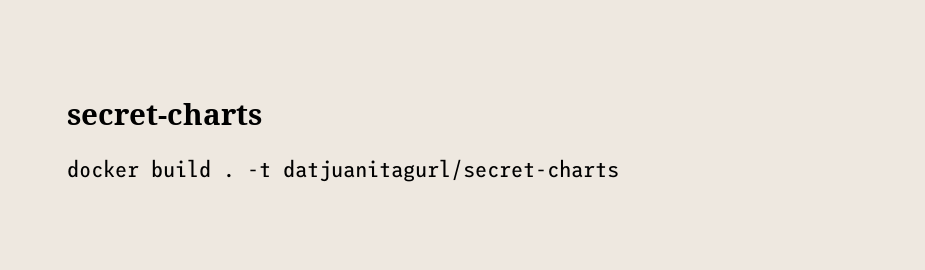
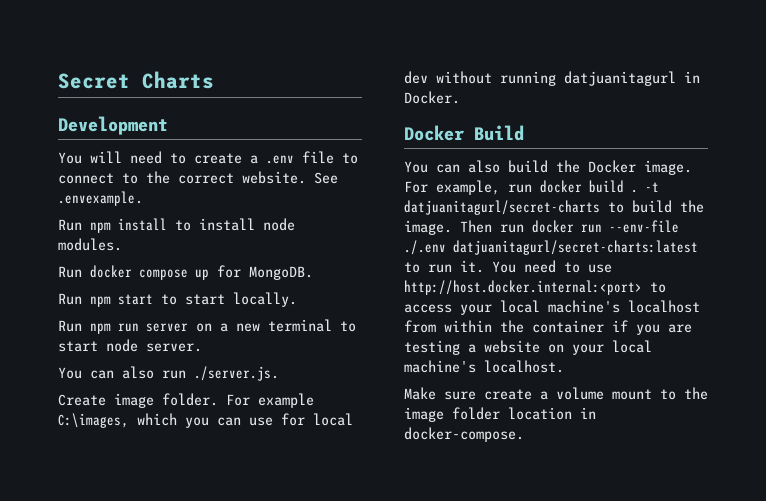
- secret-charts
- docker build .
+ Secret Charts
+ Development
+ You will need to create a .env file to connect to the correct website. See .envexample.
+ Run npm install to install node modules.
+ Run docker compose up for MongoDB.
+ Run npm start to start locally.
+ Run npm run server on a new terminal to start node server.
+ You can also run ./server.js.
+ Create image folder. For example C:\images, which you can use for local dev without running datjuanitagurl in Docker.
+ Docker Build
+ You can also build the Docker image. For example, run docker build .
- -t datjuanitagurl/secret-charts
+ -t datjuanitagurl/secret-charts to build the image. Then run docker run --env-file ./.env datjuanitagurl/secret-charts:latest to run it. You need to use http://host.docker.internal:<port> to access your local machine's localhost from within the container if you are testing a website on your local machine's localhost.
+ Make sure create a volume mount to the image folder location in docker-compose.

